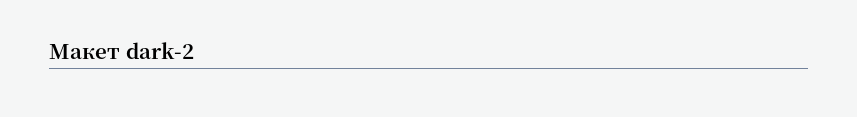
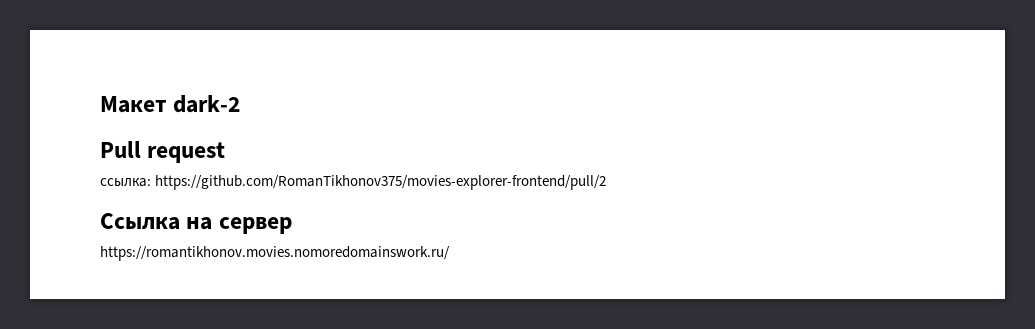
+ Pull request
+ ссылка: https://github.com/RomanTikhonov375/movies-explorer-frontend/pull/2
+ Ссылка на сервер
+ https://romantikhonov.movies.nomoredomainswork.ru/

